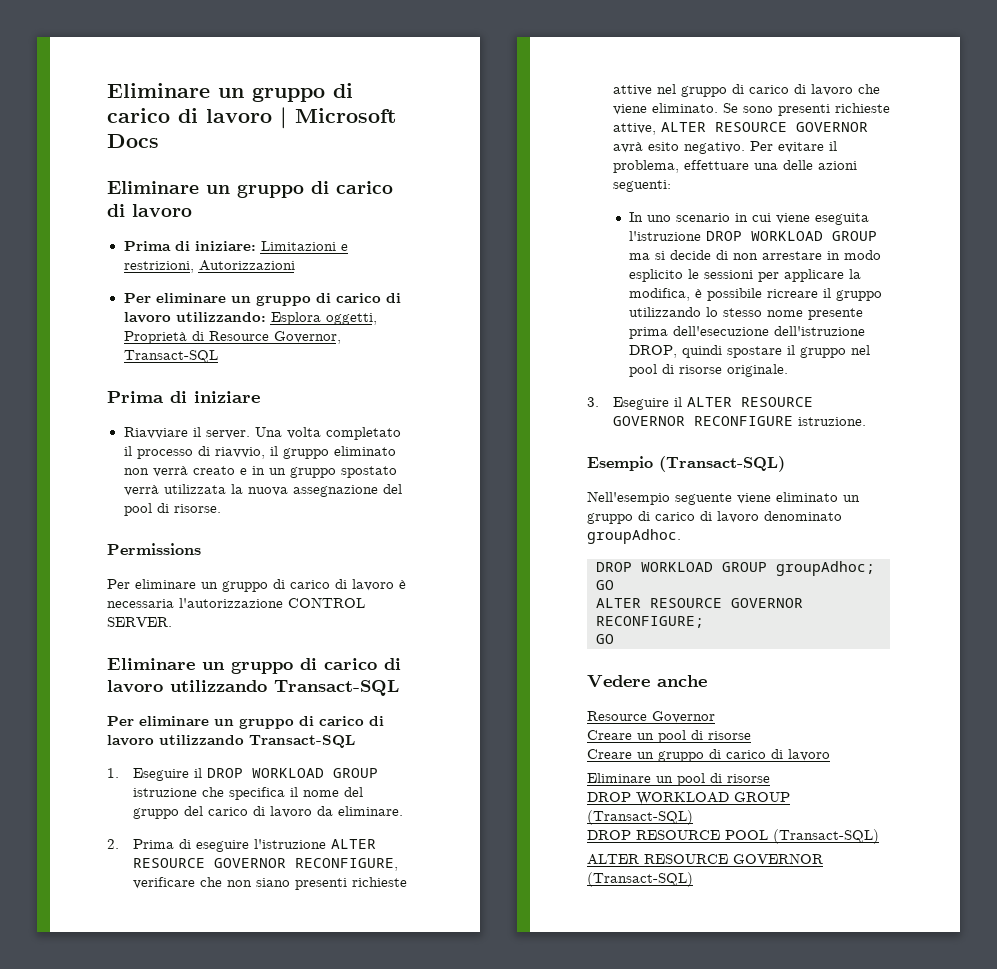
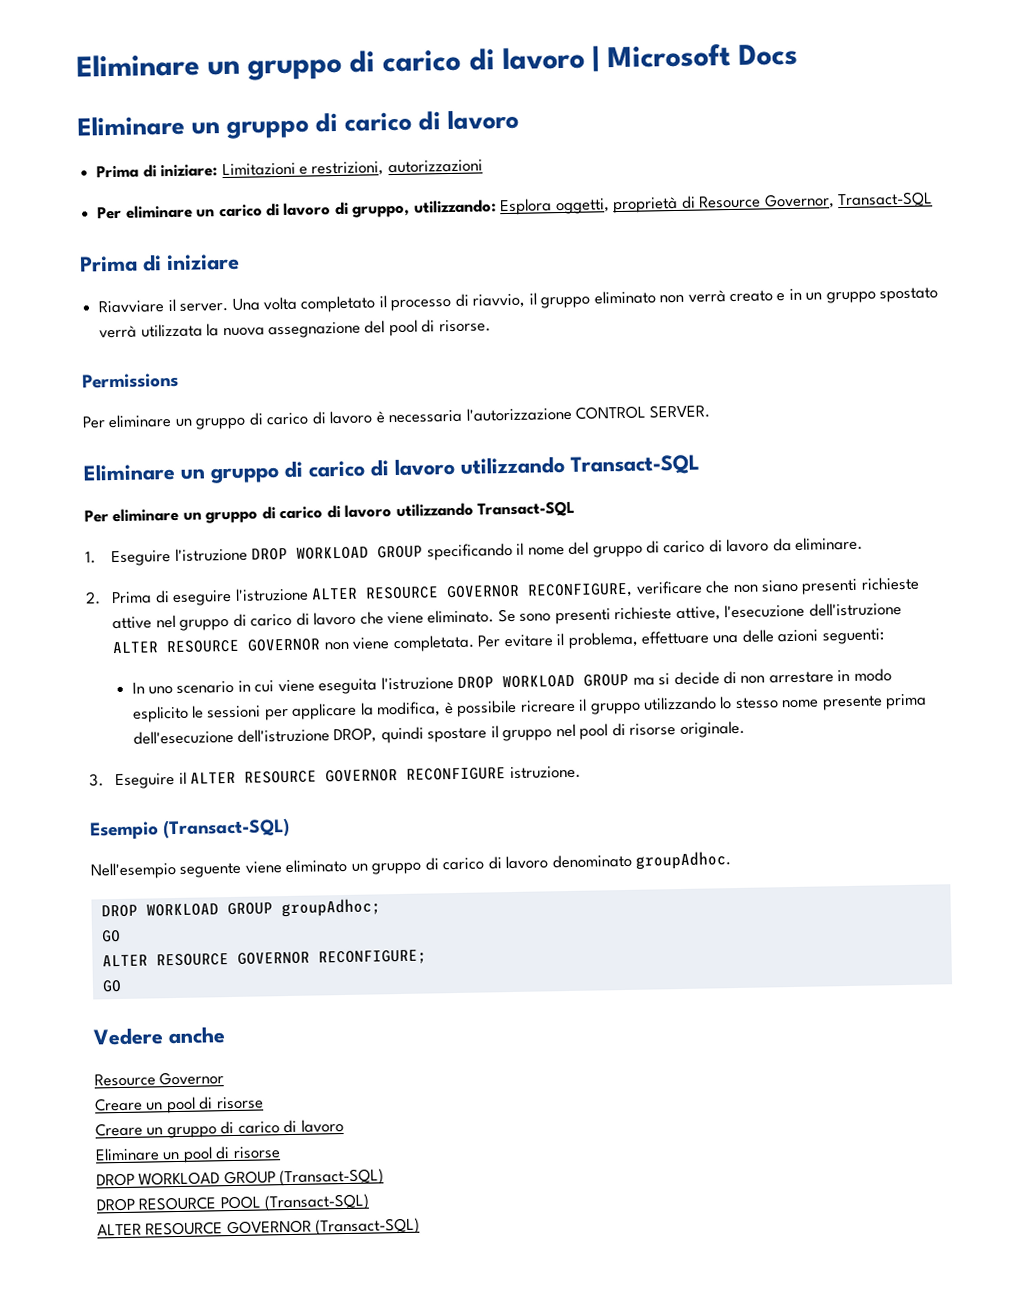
- Prima di iniziare: Limitazioni e restrizioni, Autorizzazioni
- Per eliminare un gruppo di carico di lavoro utilizzando: Esplora oggetti, Proprietà di Resource Governor, Transact-SQL
+ Prima di iniziare: Limitazioni e restrizioni, autorizzazioni
+ Per eliminare un carico di lavoro di gruppo, utilizzando: Esplora oggetti, proprietà di Resource Governor, Transact-SQL
- 1. Eseguire il DROP WORKLOAD GROUP istruzione che specifica il nome del gruppo del carico di lavoro da eliminare.
+ 1. Eseguire l'istruzione DROP WORKLOAD GROUP specificando il nome del gruppo di carico di lavoro da eliminare.
- Se sono presenti richieste attive, ALTER RESOURCE GOVERNOR avrà esito negativo.
+ Se sono presenti richieste attive, l'esecuzione dell'istruzione ALTER RESOURCE GOVERNOR non viene completata.

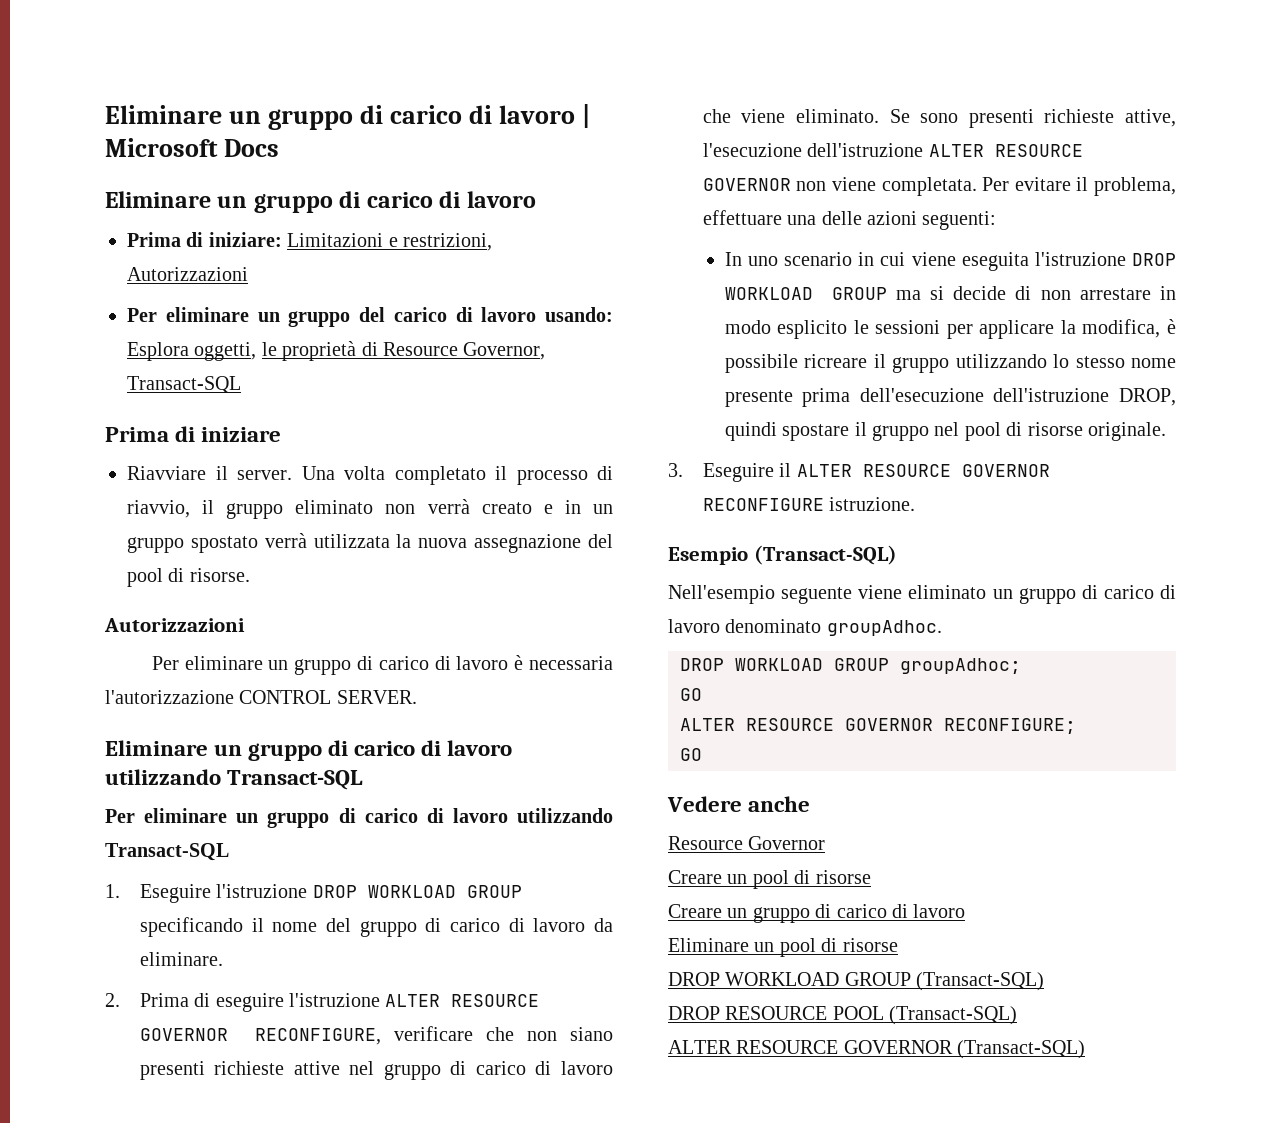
- Prima di iniziare: Limitazioni e restrizioni, autorizzazioni
- Per eliminare un carico di lavoro di gruppo, utilizzando: Esplora oggetti, proprietà di Resource Governor, Transact-SQL
+ Prima di iniziare: Limitazioni e restrizioni, Autorizzazioni
+ Per eliminare un gruppo del carico di lavoro usando: Esplora oggetti, le proprietà di Resource Governor, Transact-SQL
  Una volta completato il processo di riavvio, il gruppo eliminato non verrà creato e in un gruppo spostato verrà utilizzata la nuova assegnazione del pool di risorse.
- Permissions
+ Autorizzazioni

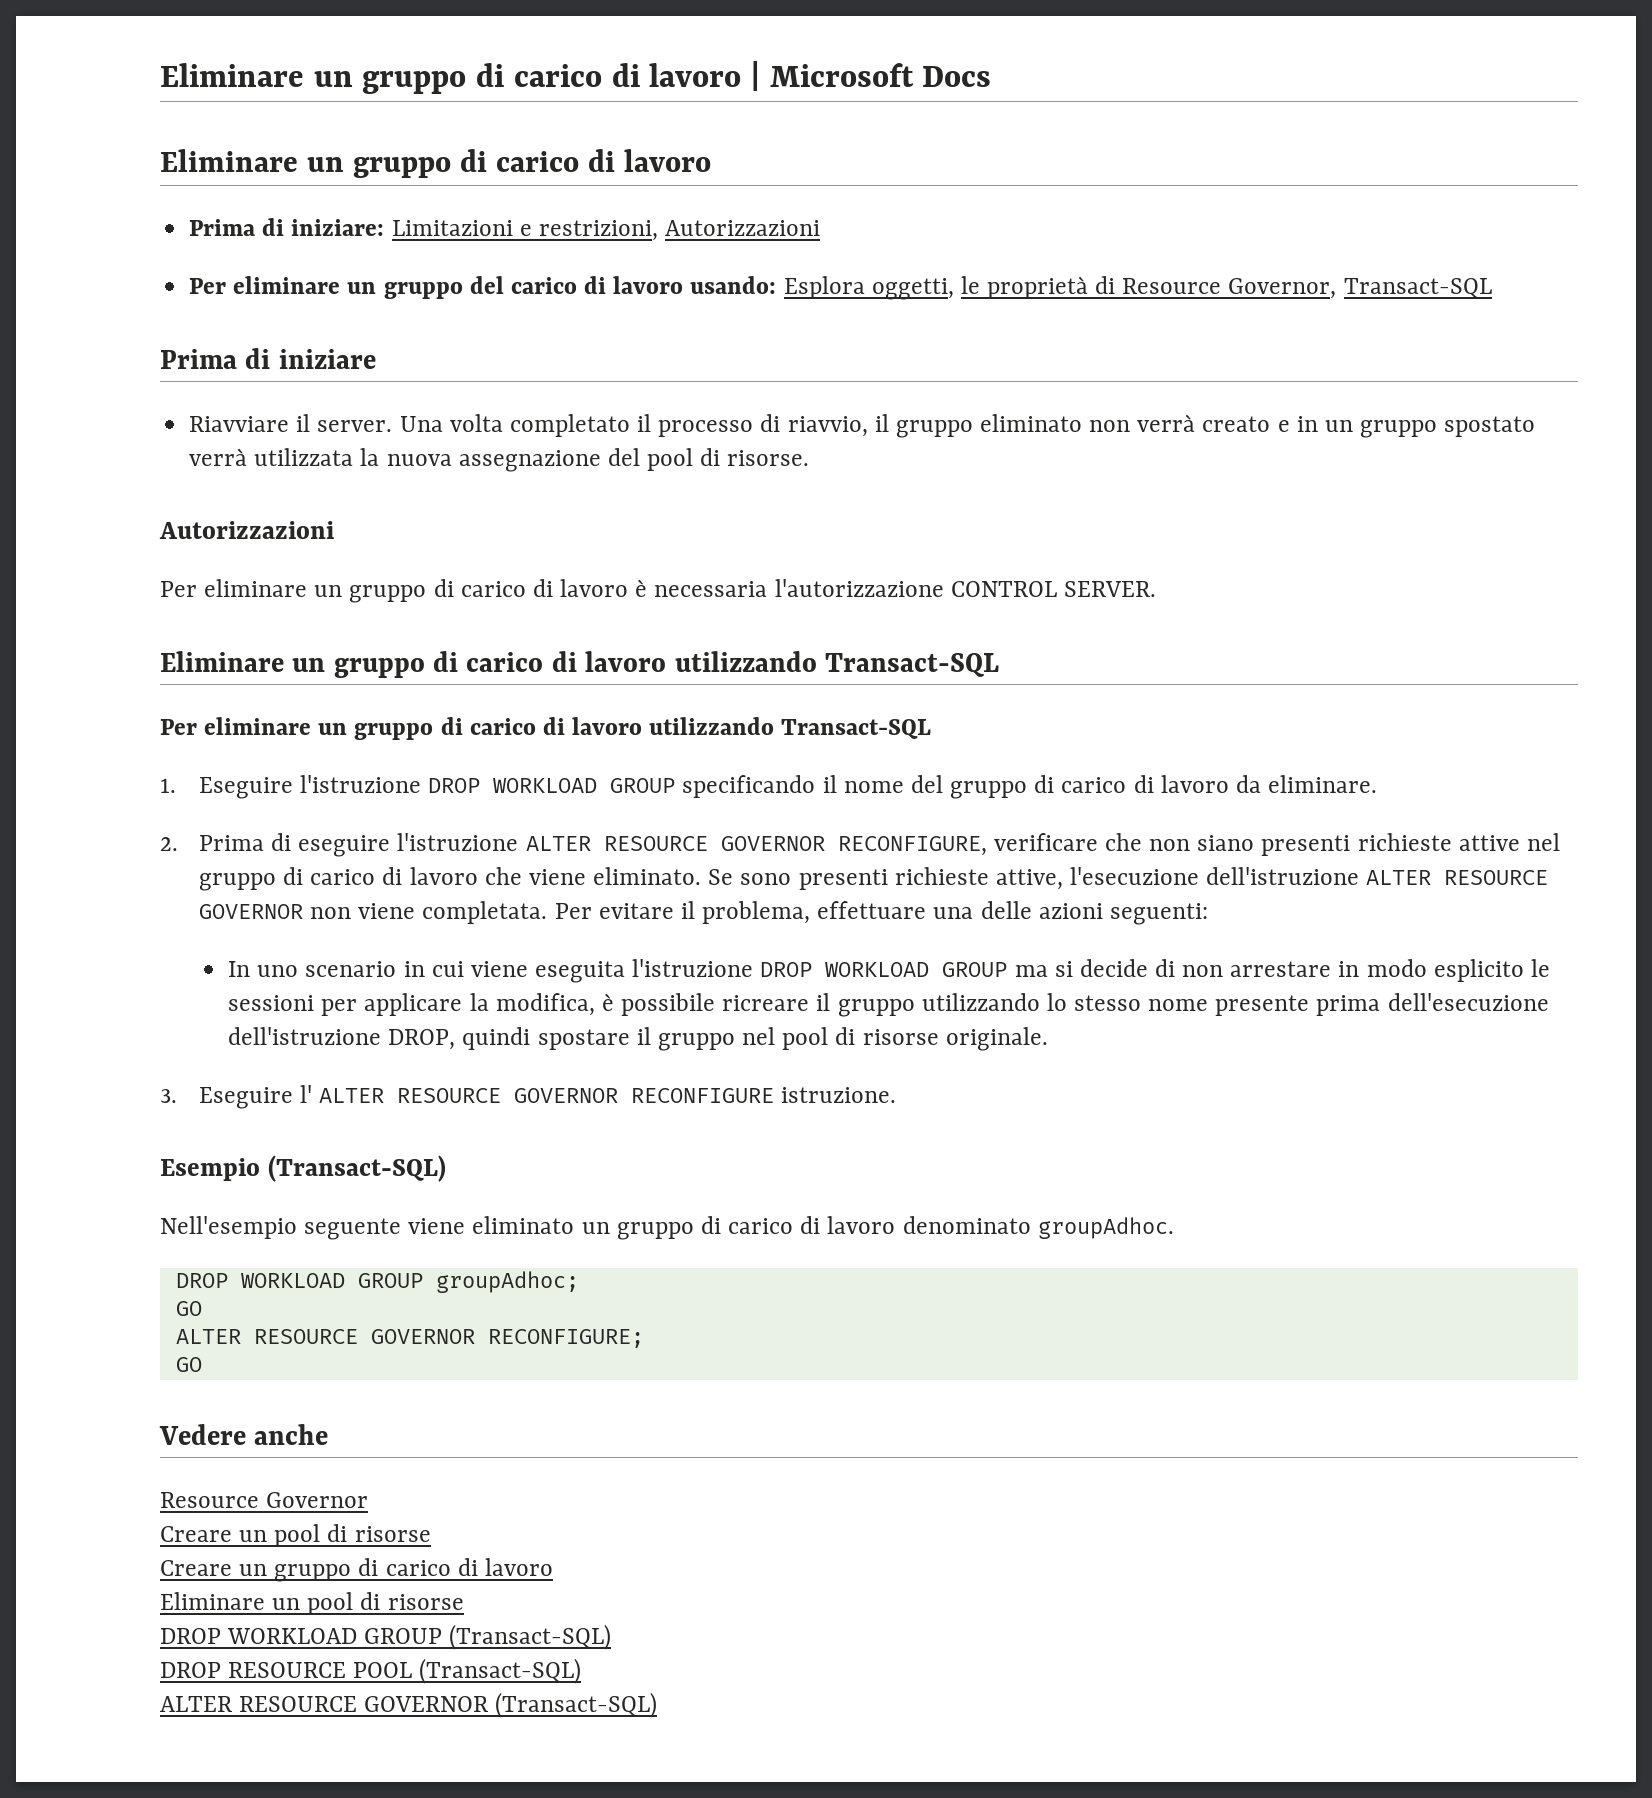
- 3. Eseguire il ALTER RESOURCE GOVERNOR RECONFIGURE istruzione.
+ 3. Eseguire l' ALTER RESOURCE GOVERNOR RECONFIGURE istruzione.

